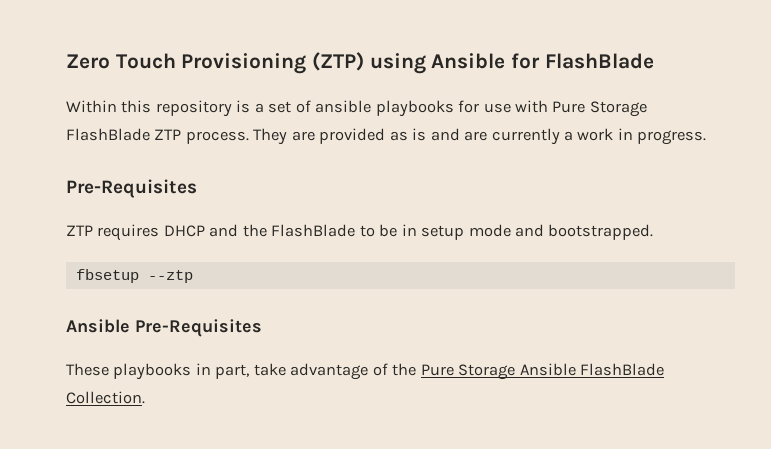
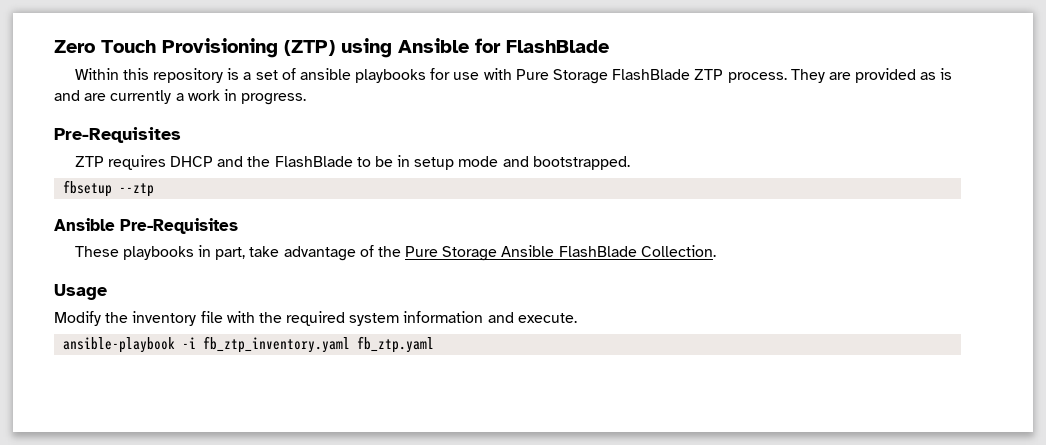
+ Usage
+ Modify the inventory file with the required system information and execute.
+ ansible-playbook -i fb_ztp_inventory.yaml fb_ztp.yaml

